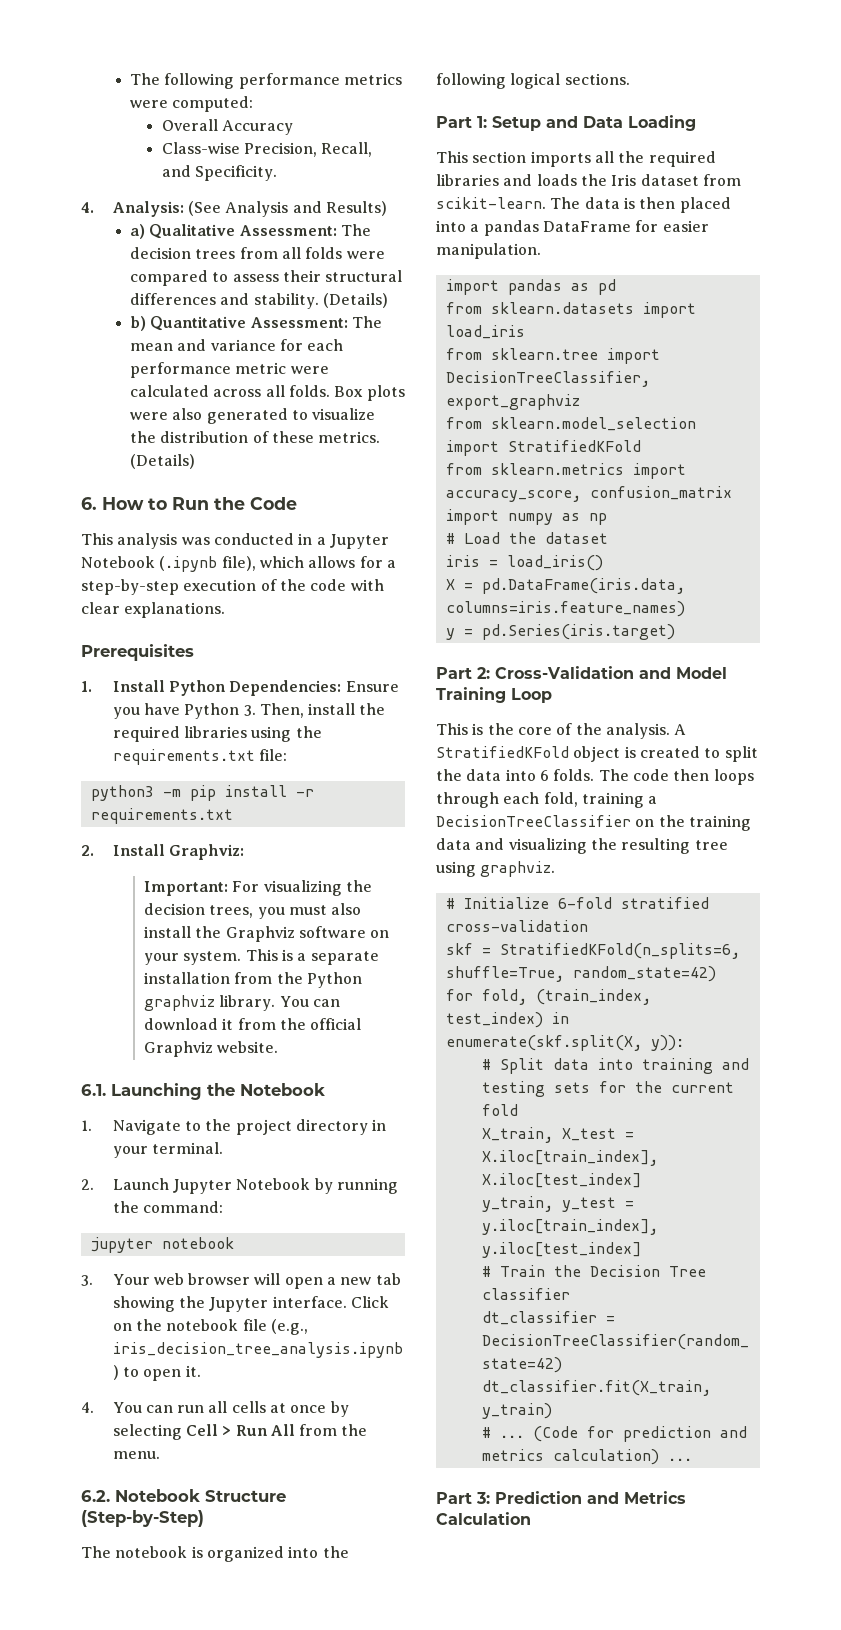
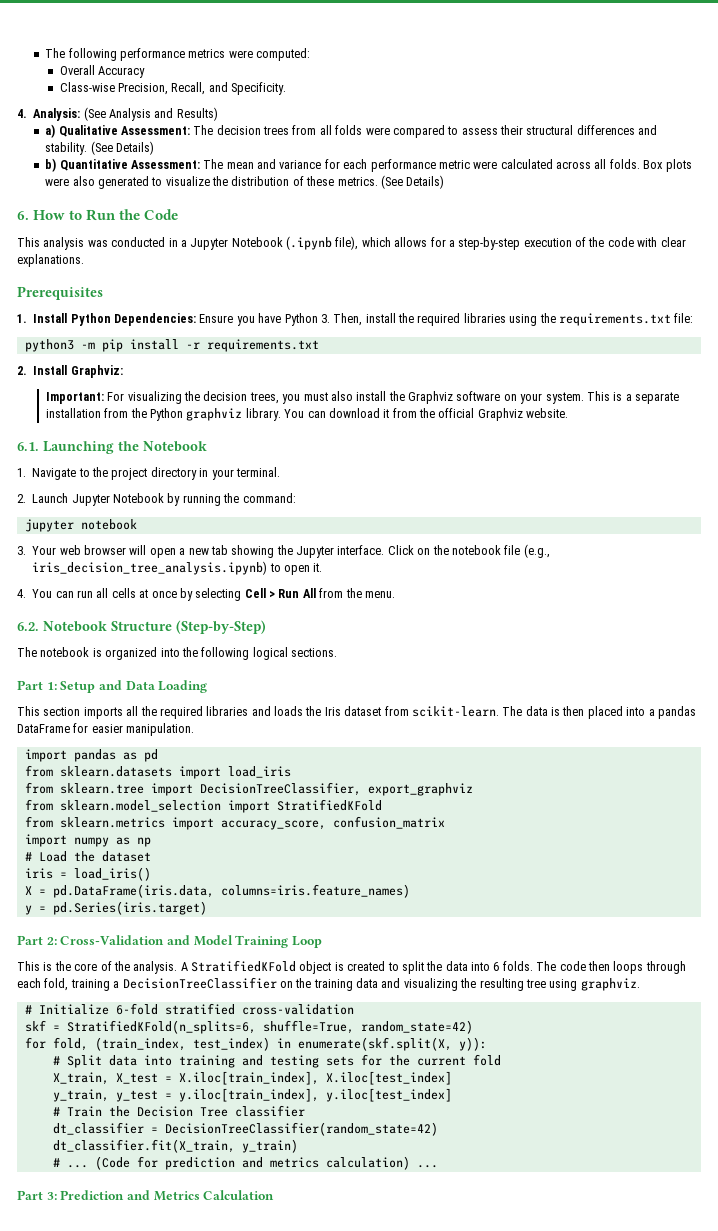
- a) Qualitative Assessment: The decision trees from all folds were compared to assess their structural differences and stability. (Details)
+ a) Qualitative Assessment: The decision trees from all folds were compared to assess their structural differences and stability. (See Details)
- Box plots were also generated to visualize the distribution of these metrics. (Details)
+ Box plots were also generated to visualize the distribution of these metrics. (See Details)

